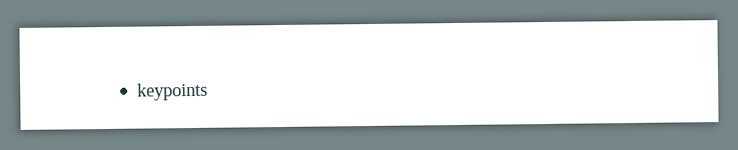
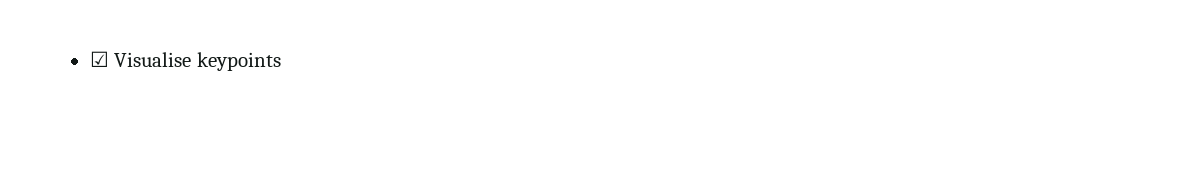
- keypoints
+ ☑ Visualise keypoints

